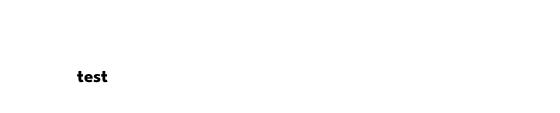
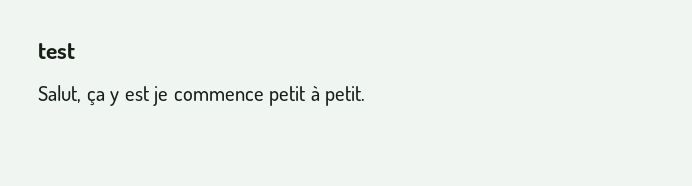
+ Salut, ça y est je commence petit à petit.

